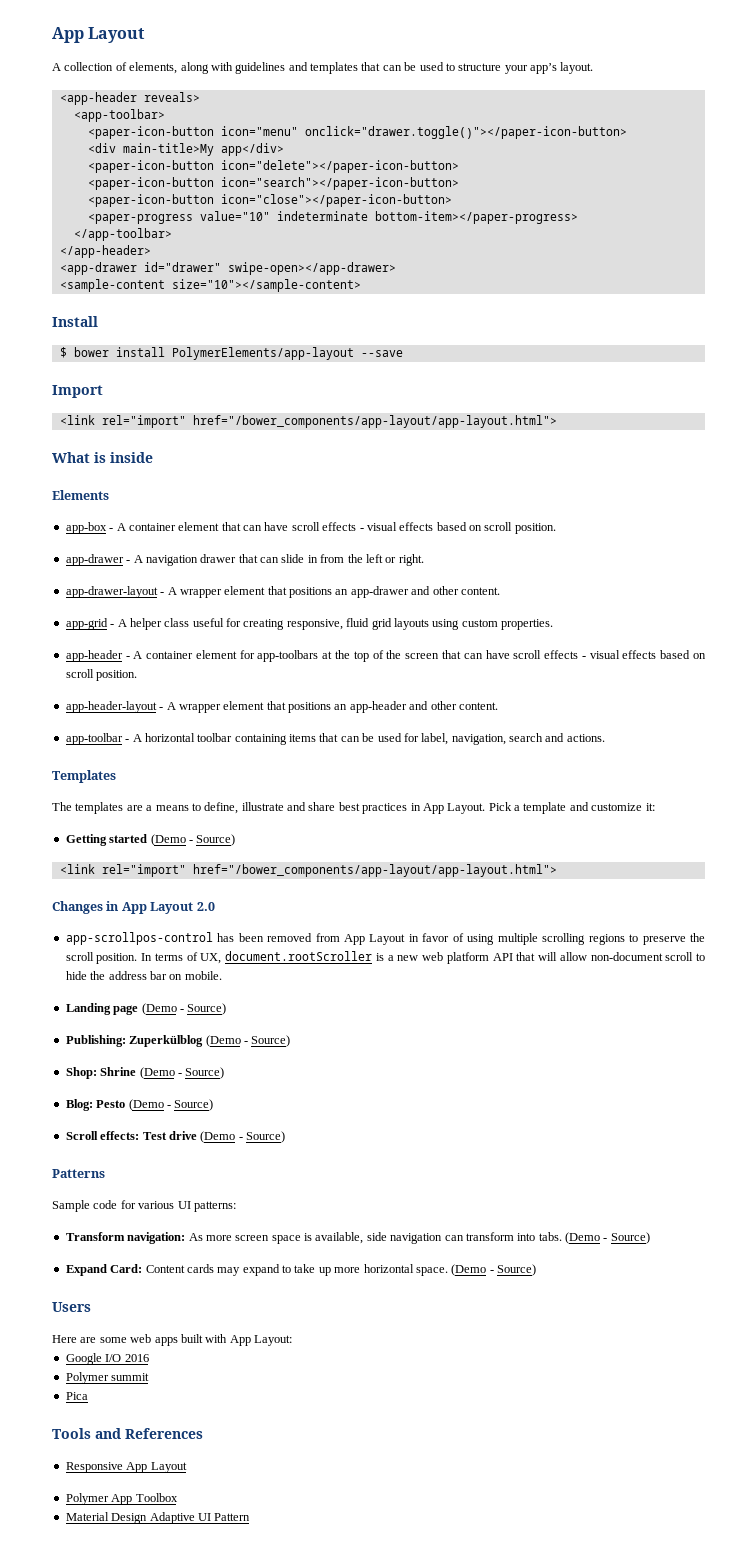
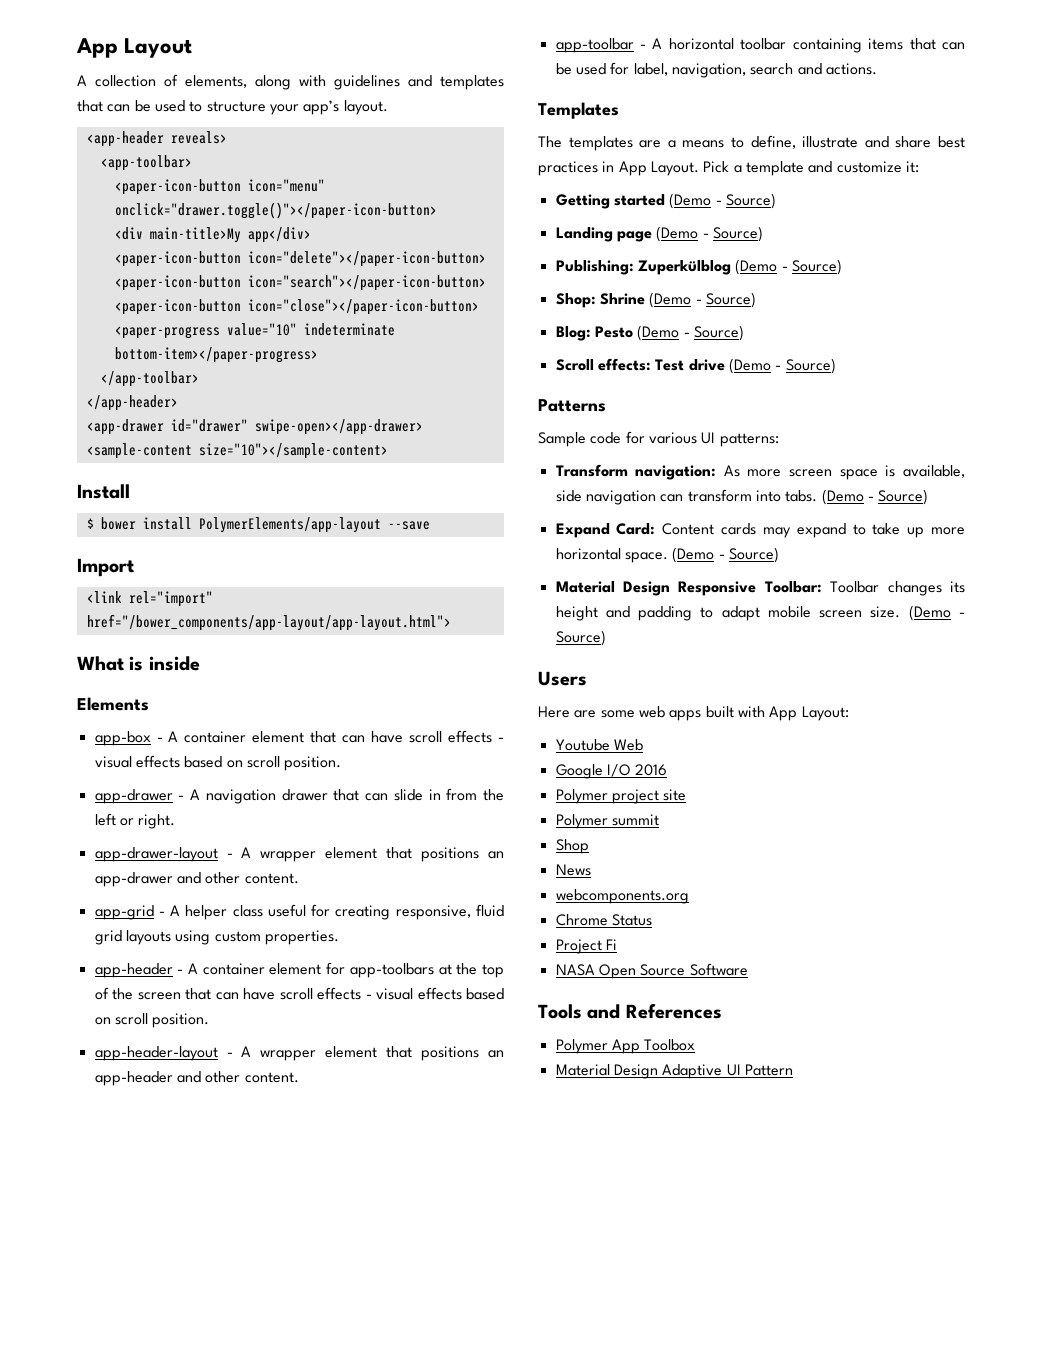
  Getting started (Demo - Source)
- <link rel="import" href="/bower_components/app-layout/app-layout.html">
- Changes in App Layout 2.0
- app-scrollpos-control has been removed from App Layout in favor of using multiple scrolling regions to preserve the scroll position. In terms of UX, document.rootScroller is a new web platform API that will allow non-document scroll to hide the address bar on mobile.
+ Material Design Responsive Toolbar: Toolbar changes its height and padding to adapt mobile screen size. (Demo - Source)
+ Youtube Web
+ Polymer project site
- Pica
+ Shop
+ News
+ webcomponents.org
+ Chrome Status
+ Project Fi
+ NASA Open Source Software
- Responsive App Layout

